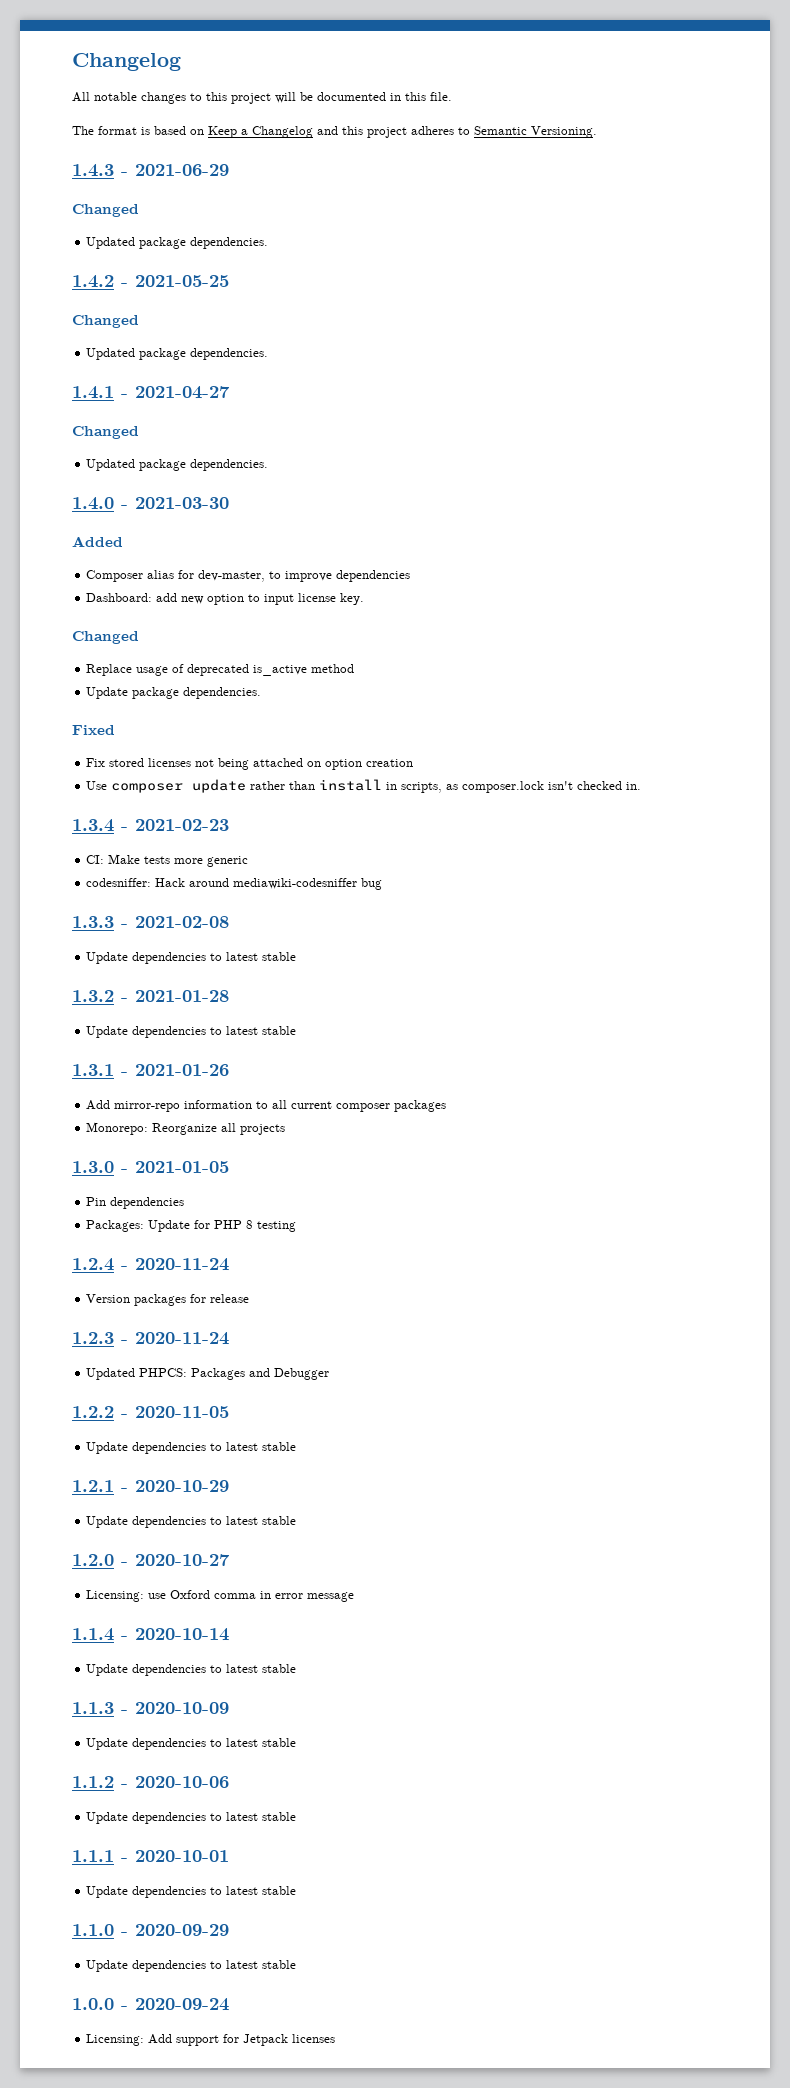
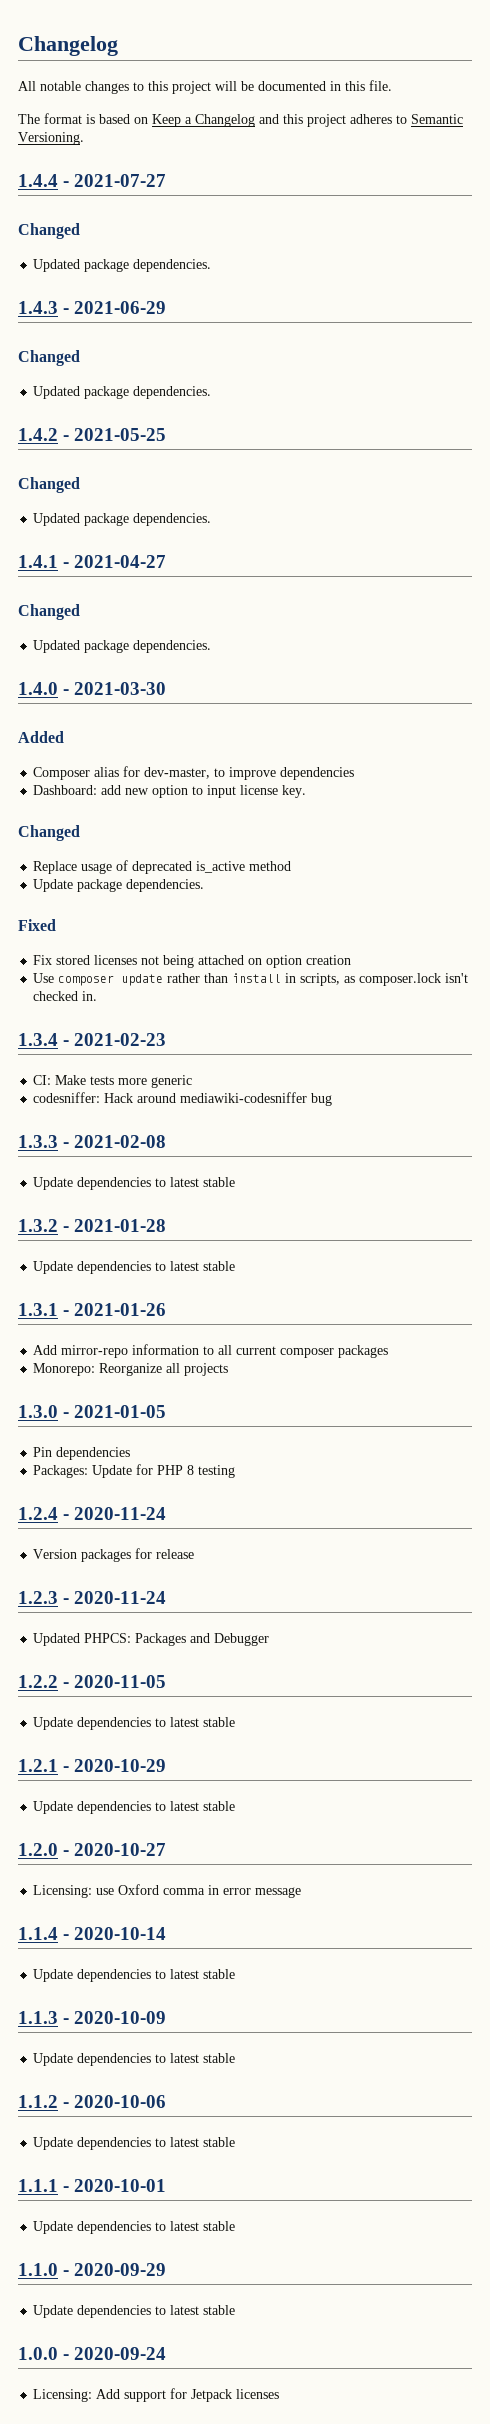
+ 1.4.4 - 2021-07-27
+ Changed
+ Updated package dependencies.

